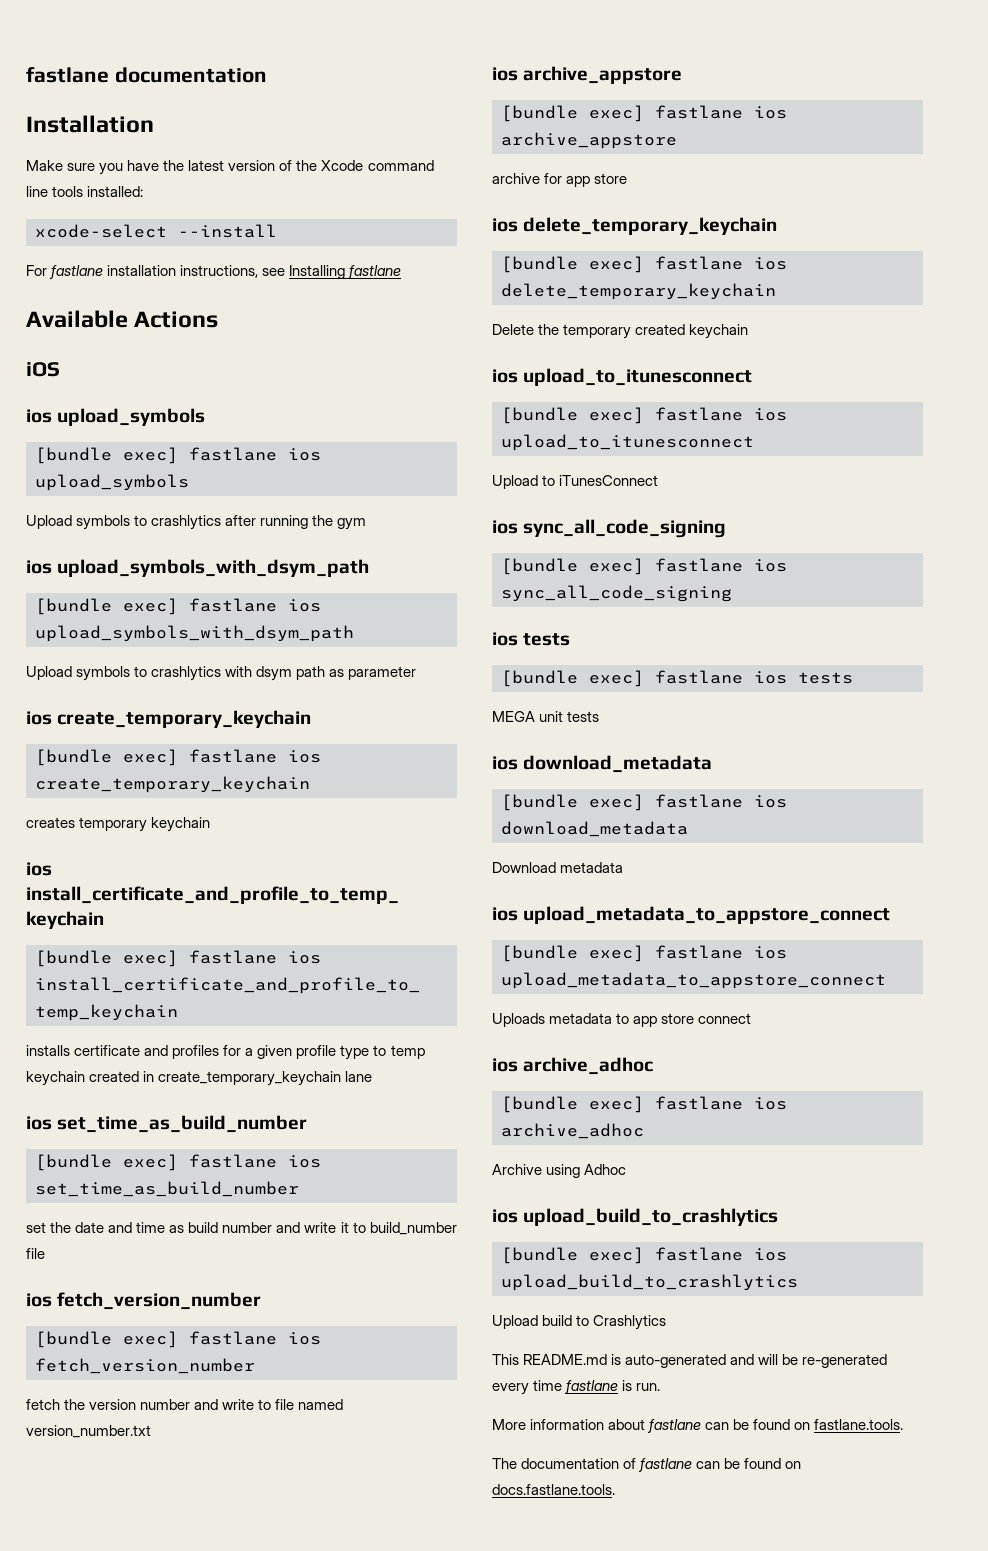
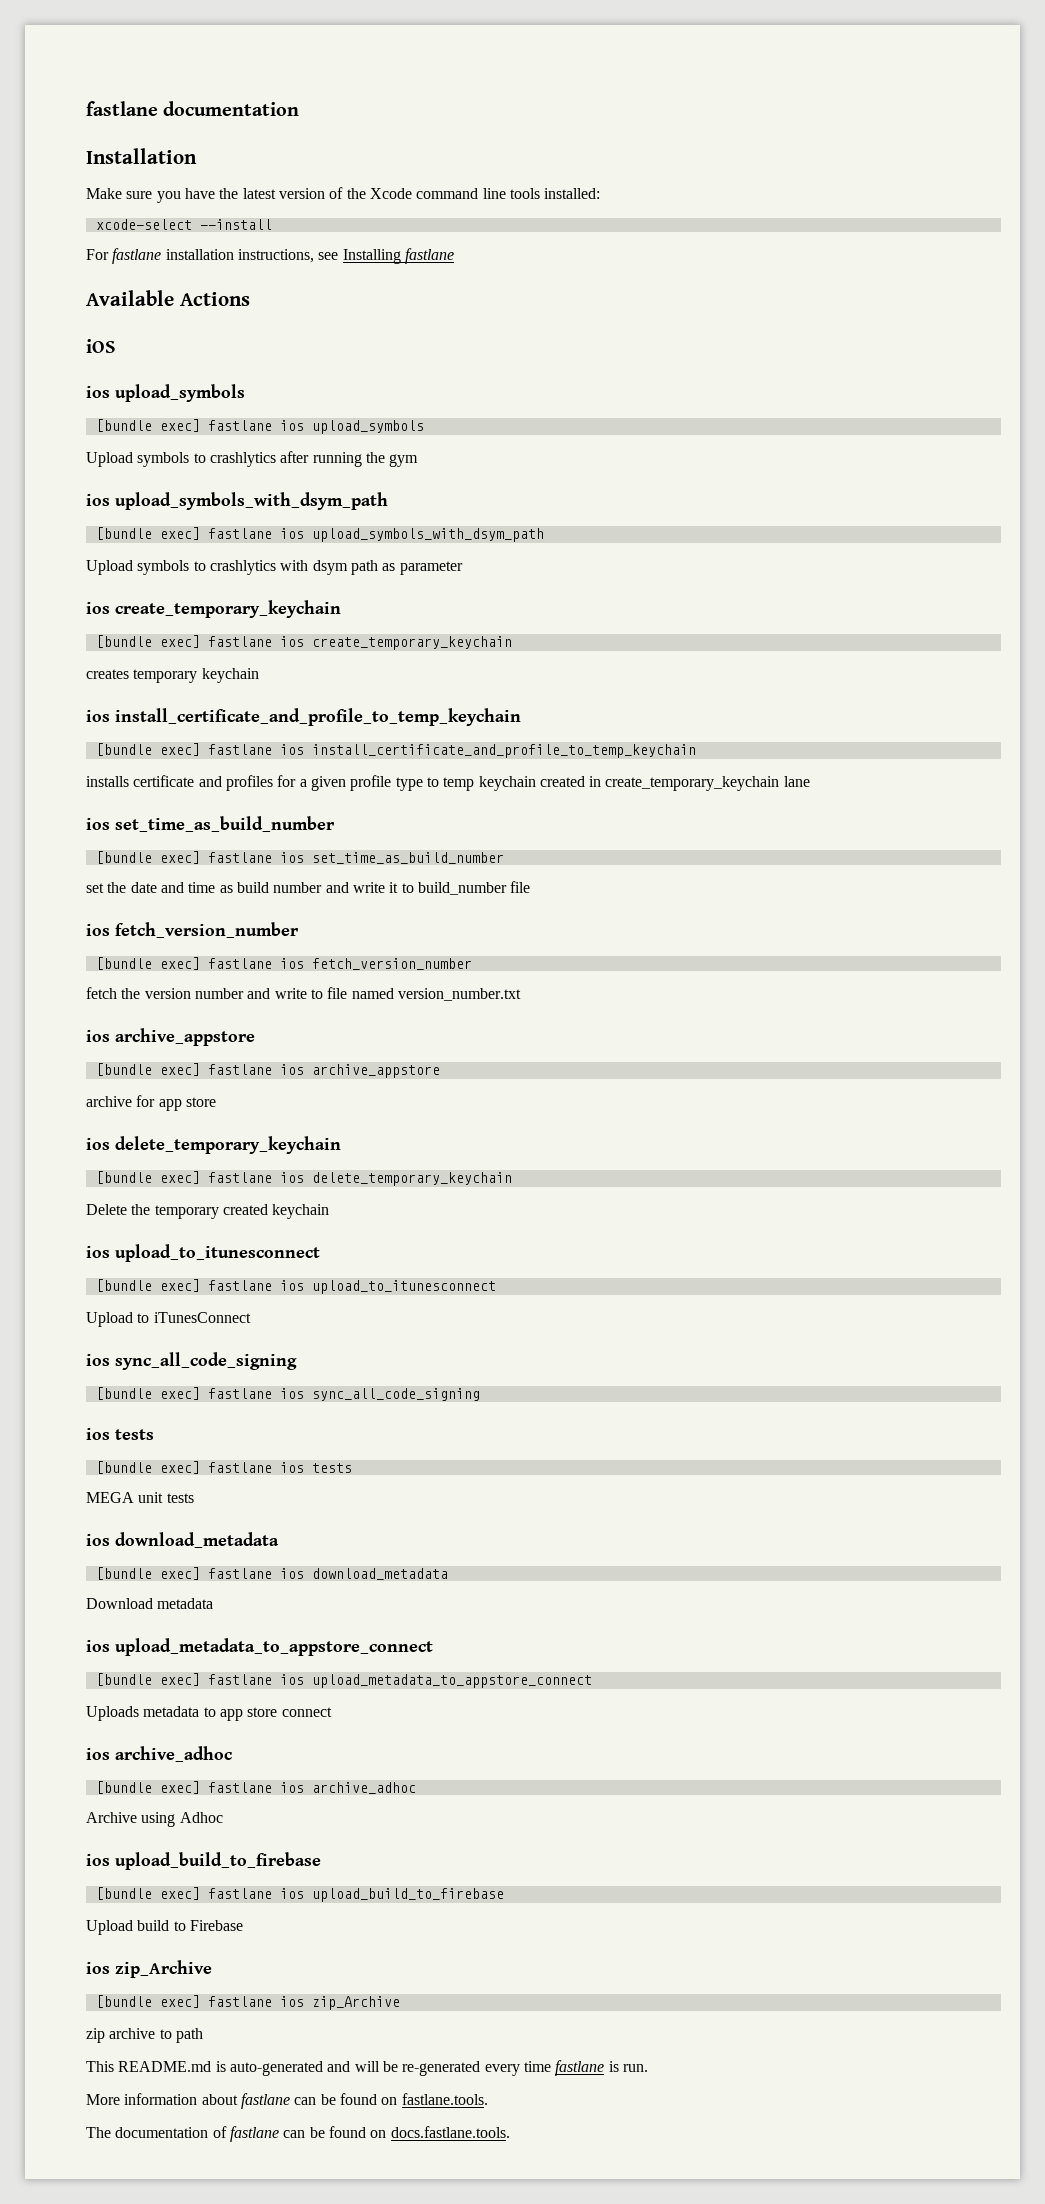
  Archive using Adhoc
- ios upload_build_to_crashlytics
- [bundle exec] fastlane ios upload_build_to_crashlytics
+ ios upload_build_to_firebase
+ [bundle exec] fastlane ios upload_build_to_firebase
- Upload build to Crashlytics
+ Upload build to Firebase
+ ios zip_Archive
+ [bundle exec] fastlane ios zip_Archive
+ zip archive to path

